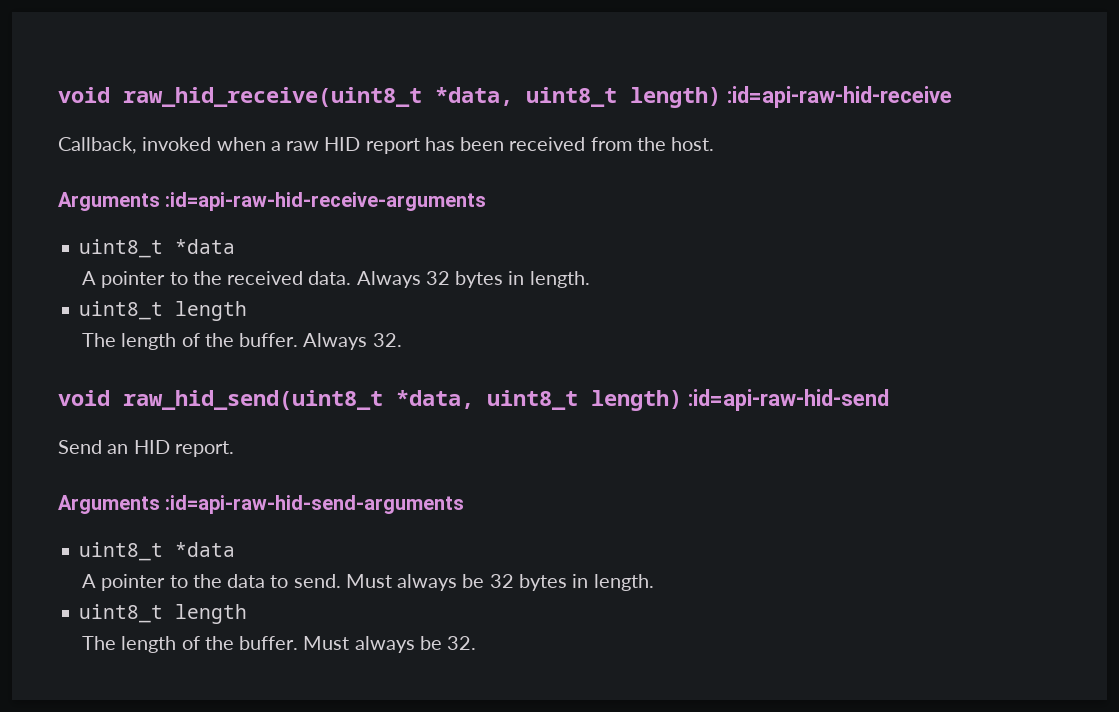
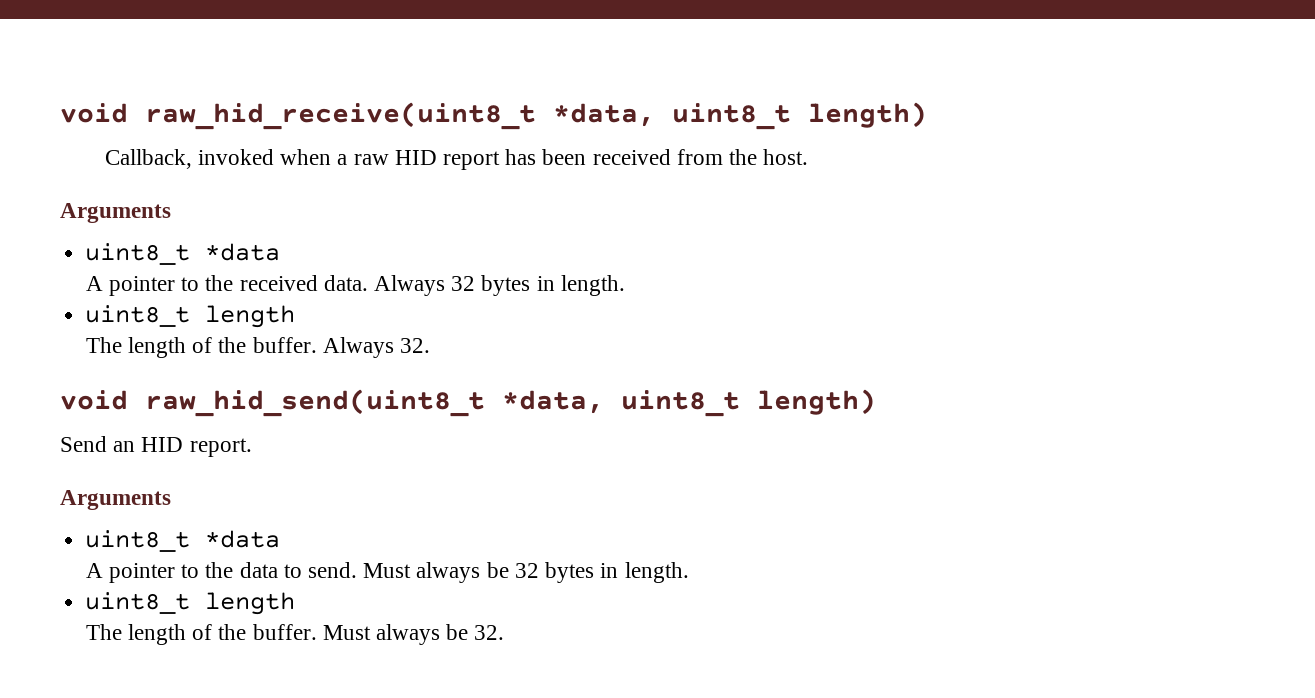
- void raw_hid_receive(uint8_t *data, uint8_t length) :id=api-raw-hid-receive
+ void raw_hid_receive(uint8_t *data, uint8_t length)
  Callback, invoked when a raw HID report has been received from the host.
- Arguments :id=api-raw-hid-receive-arguments
+ Arguments
- void raw_hid_send(uint8_t *data, uint8_t length) :id=api-raw-hid-send
+ void raw_hid_send(uint8_t *data, uint8_t length)
  Send an HID report.
- Arguments :id=api-raw-hid-send-arguments
+ Arguments

